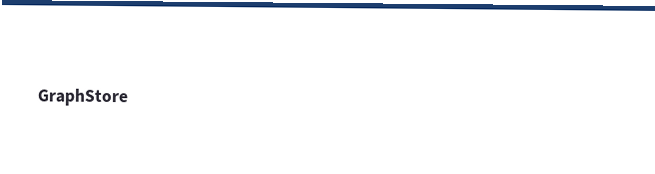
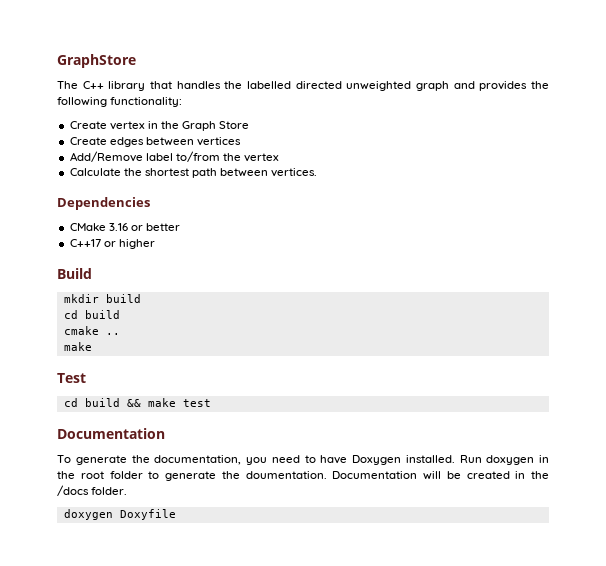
+ The C++ library that handles the labelled directed unweighted graph and provides the following functionality:
+ Create vertex in the Graph Store
+ Create edges between vertices
+ Add/Remove label to/from the vertex
+ Calculate the shortest path between vertices.
+ Dependencies
+ CMake 3.16 or better
+ C++17 or higher
+ Build
+ mkdir build
+ cd build
+ cmake ..
+ make
+ Test
+ cd build && make test
+ Documentation
+ To generate the documentation, you need to have Doxygen installed. Run doxygen in the root folder to generate the doumentation. Documentation will be created in the /docs folder.
+ doxygen Doxyfile

